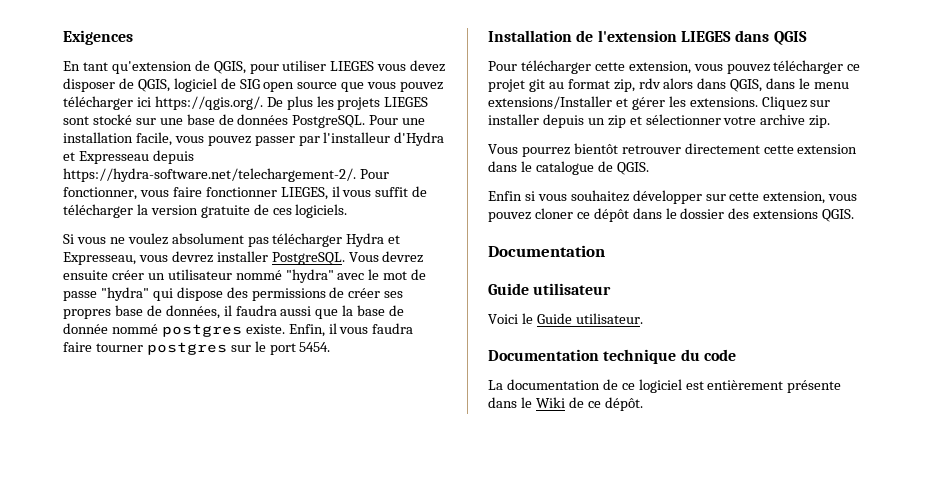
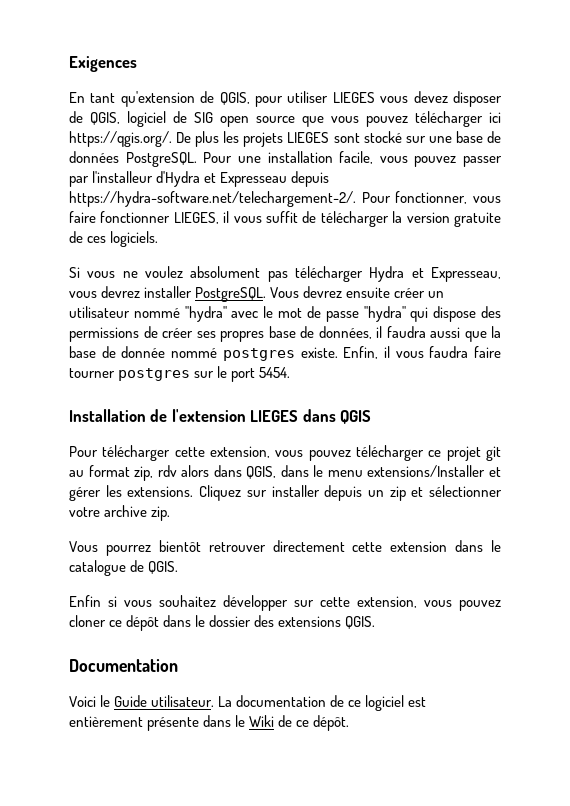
- Guide utilisateur
- Voici le Guide utilisateur.
- Documentation technique du code
- La documentation de ce logiciel est entièrement présente dans le Wiki de ce dépôt.
+ Voici le Guide utilisateur. La documentation de ce logiciel est entièrement présente dans le Wiki de ce dépôt.

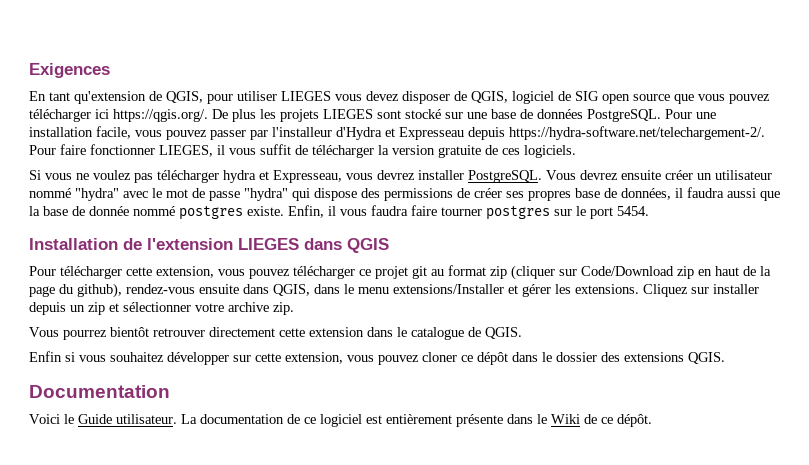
- Pour une installation facile, vous pouvez passer par l'installeur d'Hydra et Expresseau depuis https://hydra-software.net/telechargement-2/. Pour fonctionner, vous faire fonctionner LIEGES, il vous suffit de télécharger la version gratuite de ces logiciels.
+ Pour une installation facile, vous pouvez passer par l'installeur d'Hydra et Expresseau depuis https://hydra-software.net/telechargement-2/. Pour faire fonctionner LIEGES, il vous suffit de télécharger la version gratuite de ces logiciels.
- Si vous ne voulez absolument pas télécharger Hydra et Expresseau, vous devrez installer PostgreSQL.
+ Si vous ne voulez pas télécharger hydra et Expresseau, vous devrez installer PostgreSQL.
- Pour télécharger cette extension, vous pouvez télécharger ce projet git au format zip, rdv alors dans QGIS, dans le menu extensions/Installer et gérer les extensions.
+ Pour télécharger cette extension, vous pouvez télécharger ce projet git au format zip (cliquer sur Code/Download zip en haut de la page du github), rendez-vous ensuite dans QGIS, dans le menu extensions/Installer et gérer les extensions.

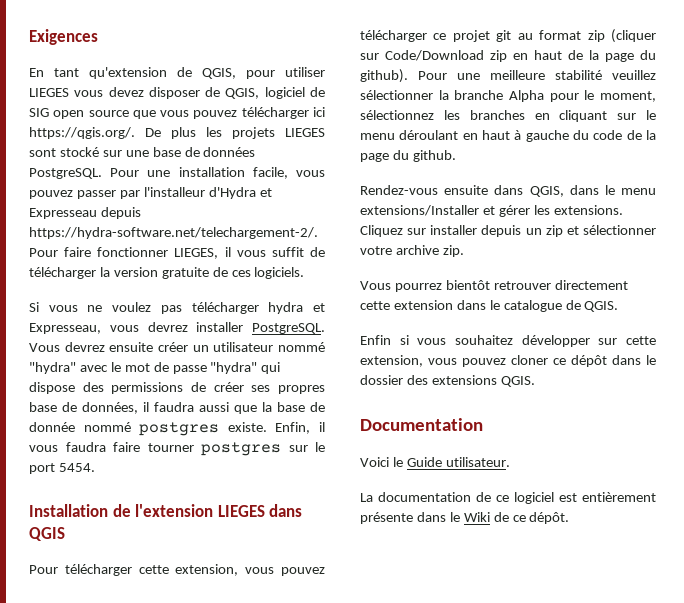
- Pour télécharger cette extension, vous pouvez télécharger ce projet git au format zip (cliquer sur Code/Download zip en haut de la page du github), rendez-vous ensuite dans QGIS, dans le menu extensions/Installer et gérer les extensions.
+ Pour télécharger cette extension, vous pouvez télécharger ce projet git au format zip (cliquer sur Code/Download zip en haut de la page du github). Pour une meilleure stabilité veuillez sélectionner la branche Alpha pour le moment, sélectionnez les branches en cliquant sur le menu déroulant en haut à gauche du code de la page du github.
+ Rendez-vous ensuite dans QGIS, dans le menu extensions/Installer et gérer les extensions.
- Voici le Guide utilisateur. La documentation de ce logiciel est entièrement présente dans le Wiki de ce dépôt.
+ Voici le Guide utilisateur.
+ La documentation de ce logiciel est entièrement présente dans le Wiki de ce dépôt.

